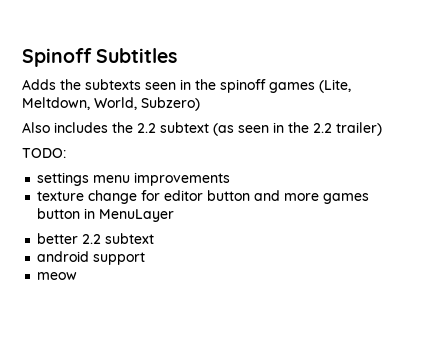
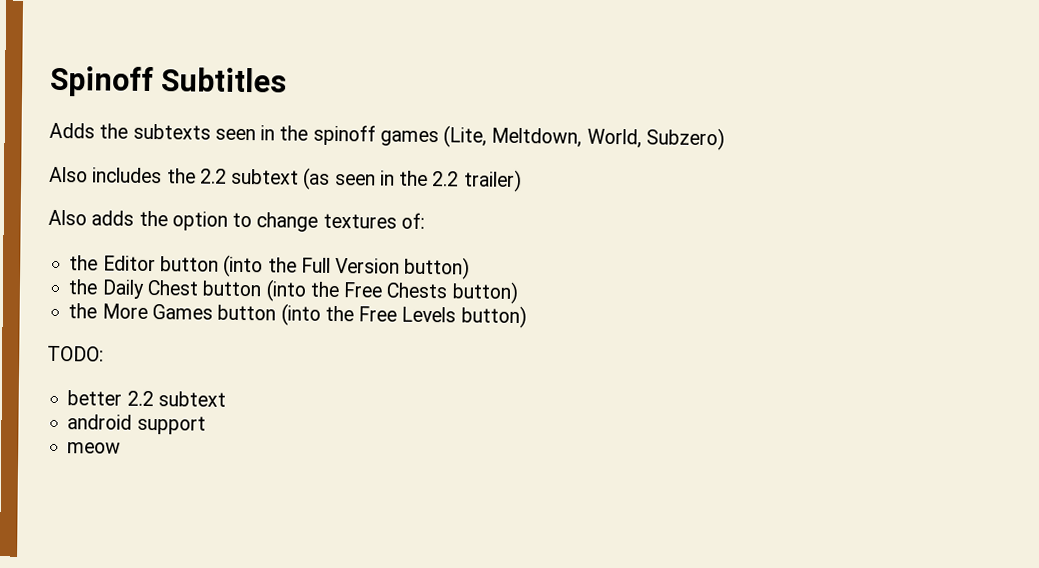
+ Also adds the option to change textures of:
+ the Editor button (into the Full Version button)
+ the Daily Chest button (into the Free Chests button)
+ the More Games button (into the Free Levels button)
  TODO:
- settings menu improvements
- texture change for editor button and more games button in MenuLayer

